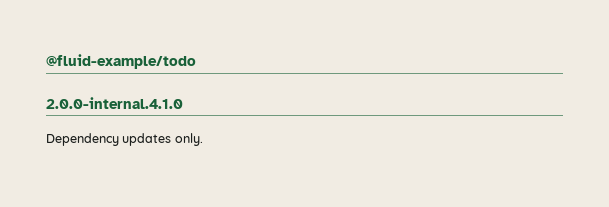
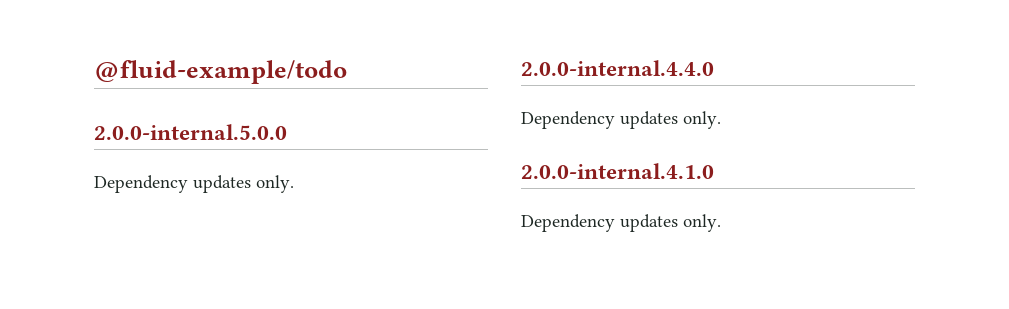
+ 2.0.0-internal.5.0.0
+ Dependency updates only.
+ 2.0.0-internal.4.4.0
+ Dependency updates only.

